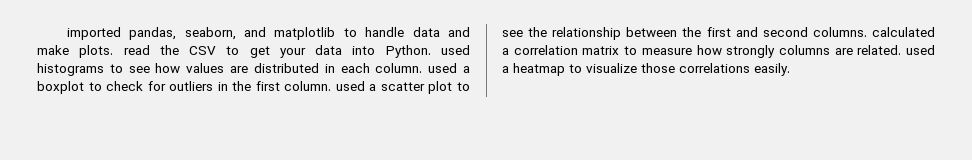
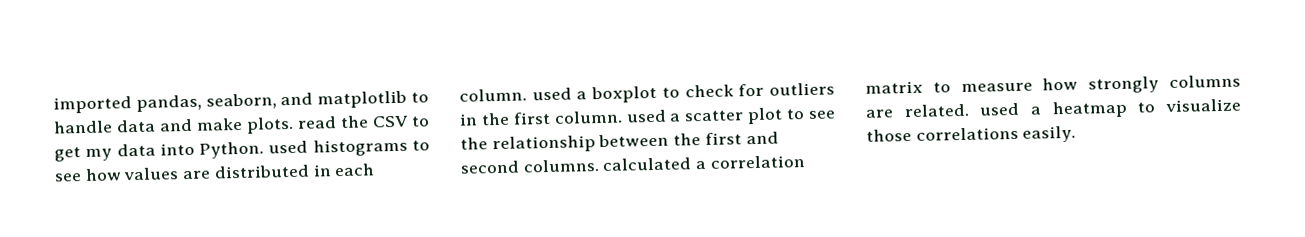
- imported pandas, seaborn, and matplotlib to handle data and make plots. read the CSV to get your data into Python. used histograms to see how values are distributed in each column. used a boxplot to check for outliers in the first column. used a scatter plot to see the relationship between the first and second columns. calculated a correlation matrix to measure how strongly columns are related. used a heatmap to visualize those correlations easily.
+ imported pandas, seaborn, and matplotlib to handle data and make plots. read the CSV to get my data into Python. used histograms to see how values are distributed in each column. used a boxplot to check for outliers in the first column. used a scatter plot to see the relationship between the first and second columns. calculated a correlation matrix to measure how strongly columns are related. used a heatmap to visualize those correlations easily.

